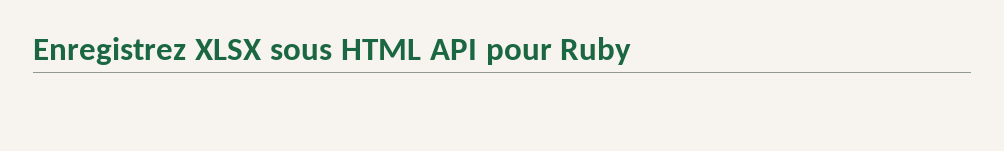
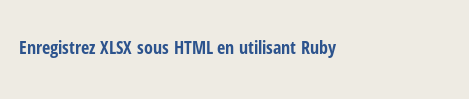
- Enregistrez XLSX sous HTML API pour Ruby
+ Enregistrez XLSX sous HTML en utilisant Ruby

